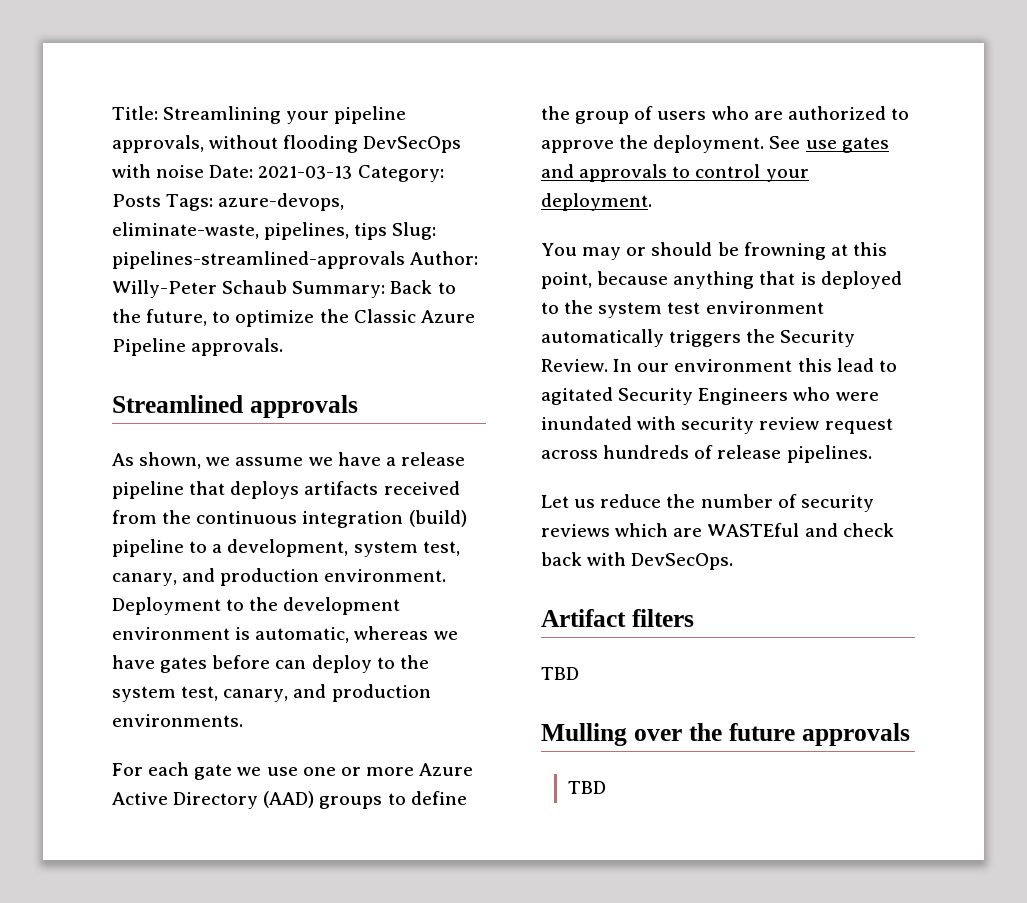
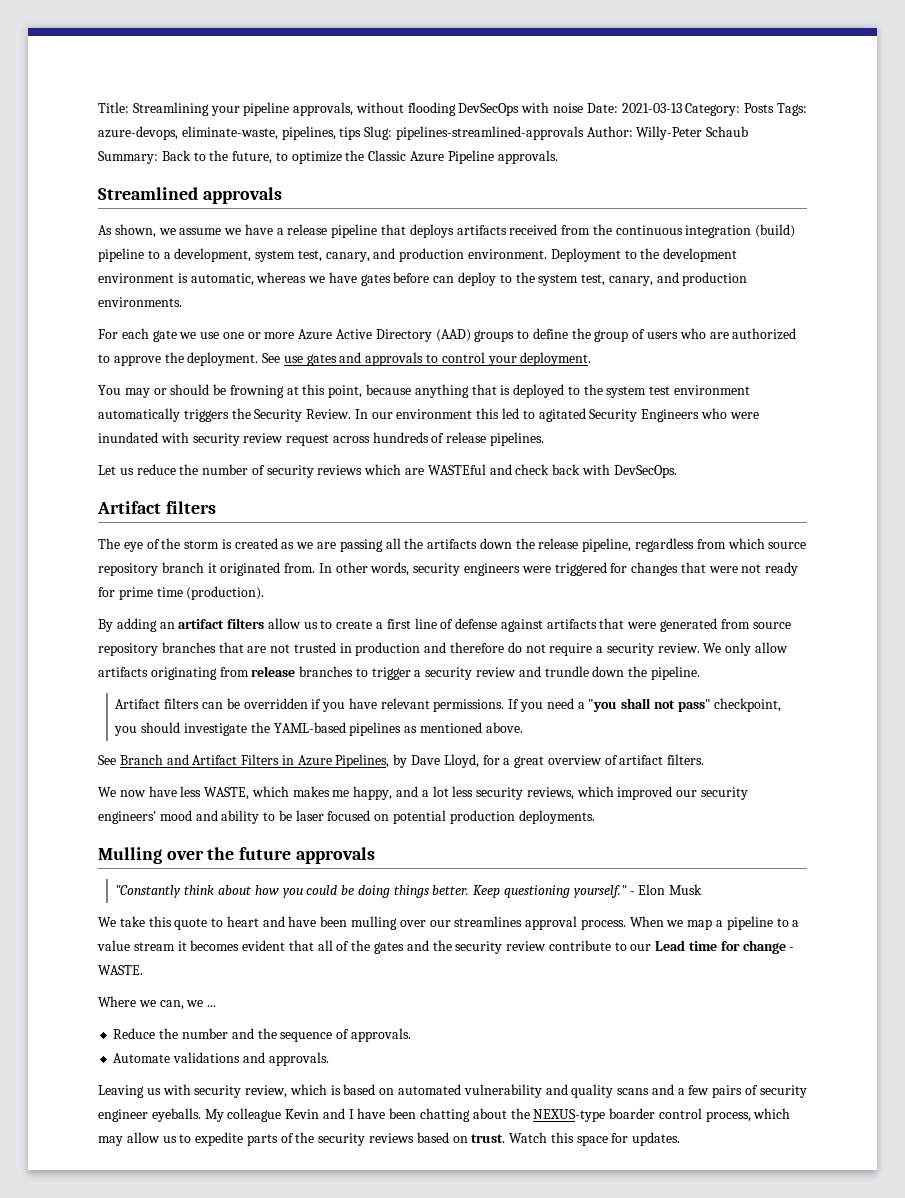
- In our environment this lead to agitated Security Engineers who were inundated with security review request across hundreds of release pipelines.
+ In our environment this led to agitated Security Engineers who were inundated with security review request across hundreds of release pipelines.
  Let us reduce the number of security reviews which are WASTEful and check back with DevSecOps.
  Artifact filters
- TBD
+ The eye of the storm is created as we are passing all the artifacts down the release pipeline, regardless from which source repository branch it originated from. In other words, security engineers were triggered for changes that were not ready for prime time (production).
+ By adding an artifact filters allow us to create a first line of defense against artifacts that were generated from source repository branches that are not trusted in production and therefore do not require a security review. We only allow artifacts originating from release branches to trigger a security review and trundle down the pipeline.
+ Artifact filters can be overridden if you have relevant permissions. If you need a "you shall not pass" checkpoint, you should investigate the YAML-based pipelines as mentioned above.
+ See Branch and Artifact Filters in Azure Pipelines, by Dave Lloyd, for a great overview of artifact filters.
+ We now have less WASTE, which makes me happy, and a lot less security reviews, which improved our security engineers' mood and ability to be laser focused on potential production deployments.
  Mulling over the future approvals
- TBD
+ "Constantly think about how you could be doing things better. Keep questioning yourself." - Elon Musk
+ We take this quote to heart and have been mulling over our streamlines approval process. When we map a pipeline to a value stream it becomes evident that all of the gates and the security review contribute to our Lead time for change - WASTE.
+ Where we can, we ...
+ Reduce the number and the sequence of approvals.
+ Automate validations and approvals.
+ Leaving us with security review, which is based on automated vulnerability and quality scans and a few pairs of security engineer eyeballs. My colleague Kevin and I have been chatting about the NEXUS-type boarder control process, which may allow us to expedite parts of the security reviews based on trust. Watch this space for updates.

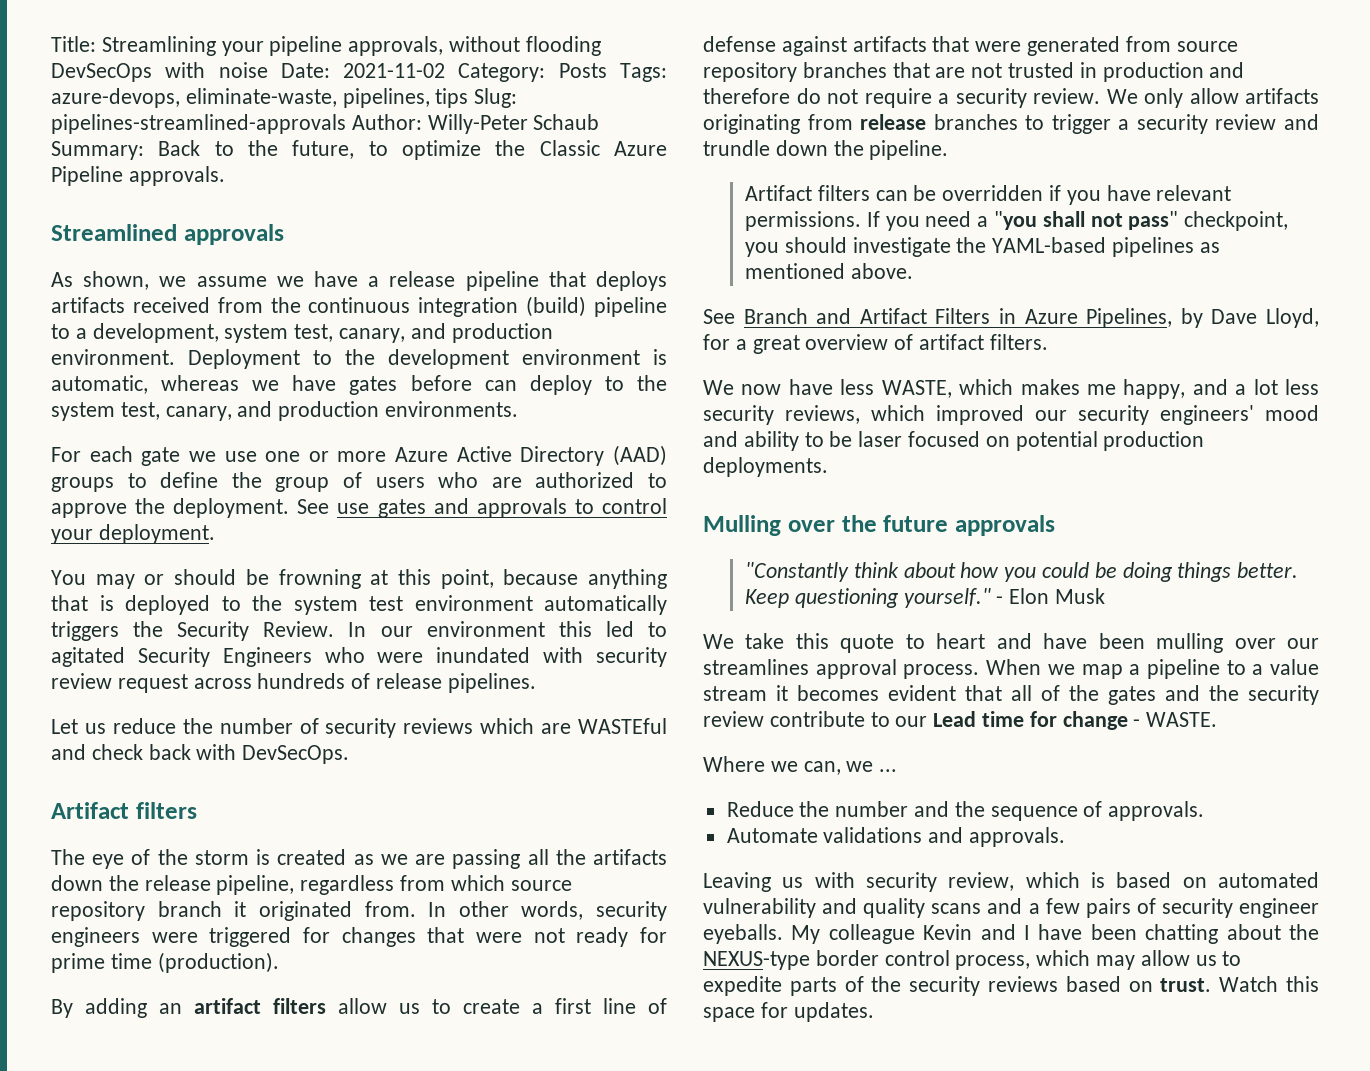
- Title: Streamlining your pipeline approvals, without flooding DevSecOps with noise Date: 2021-03-13 Category: Posts Tags: azure-devops, eliminate-waste, pipelines, tips Slug: pipelines-streamlined-approvals Author: Willy-Peter Schaub Summary: Back to the future, to optimize the Classic Azure Pipeline approvals.
+ Title: Streamlining your pipeline approvals, without flooding DevSecOps with noise Date: 2021-11-02 Category: Posts Tags: azure-devops, eliminate-waste, pipelines, tips Slug: pipelines-streamlined-approvals Author: Willy-Peter Schaub Summary: Back to the future, to optimize the Classic Azure Pipeline approvals.
- My colleague Kevin and I have been chatting about the NEXUS-type boarder control process, which may allow us to expedite parts of the security reviews based on trust.
+ My colleague Kevin and I have been chatting about the NEXUS-type border control process, which may allow us to expedite parts of the security reviews based on trust.

